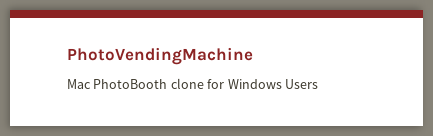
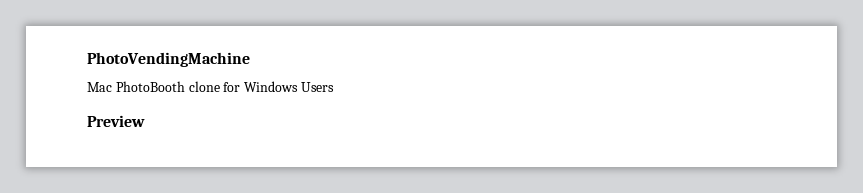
+ Preview

